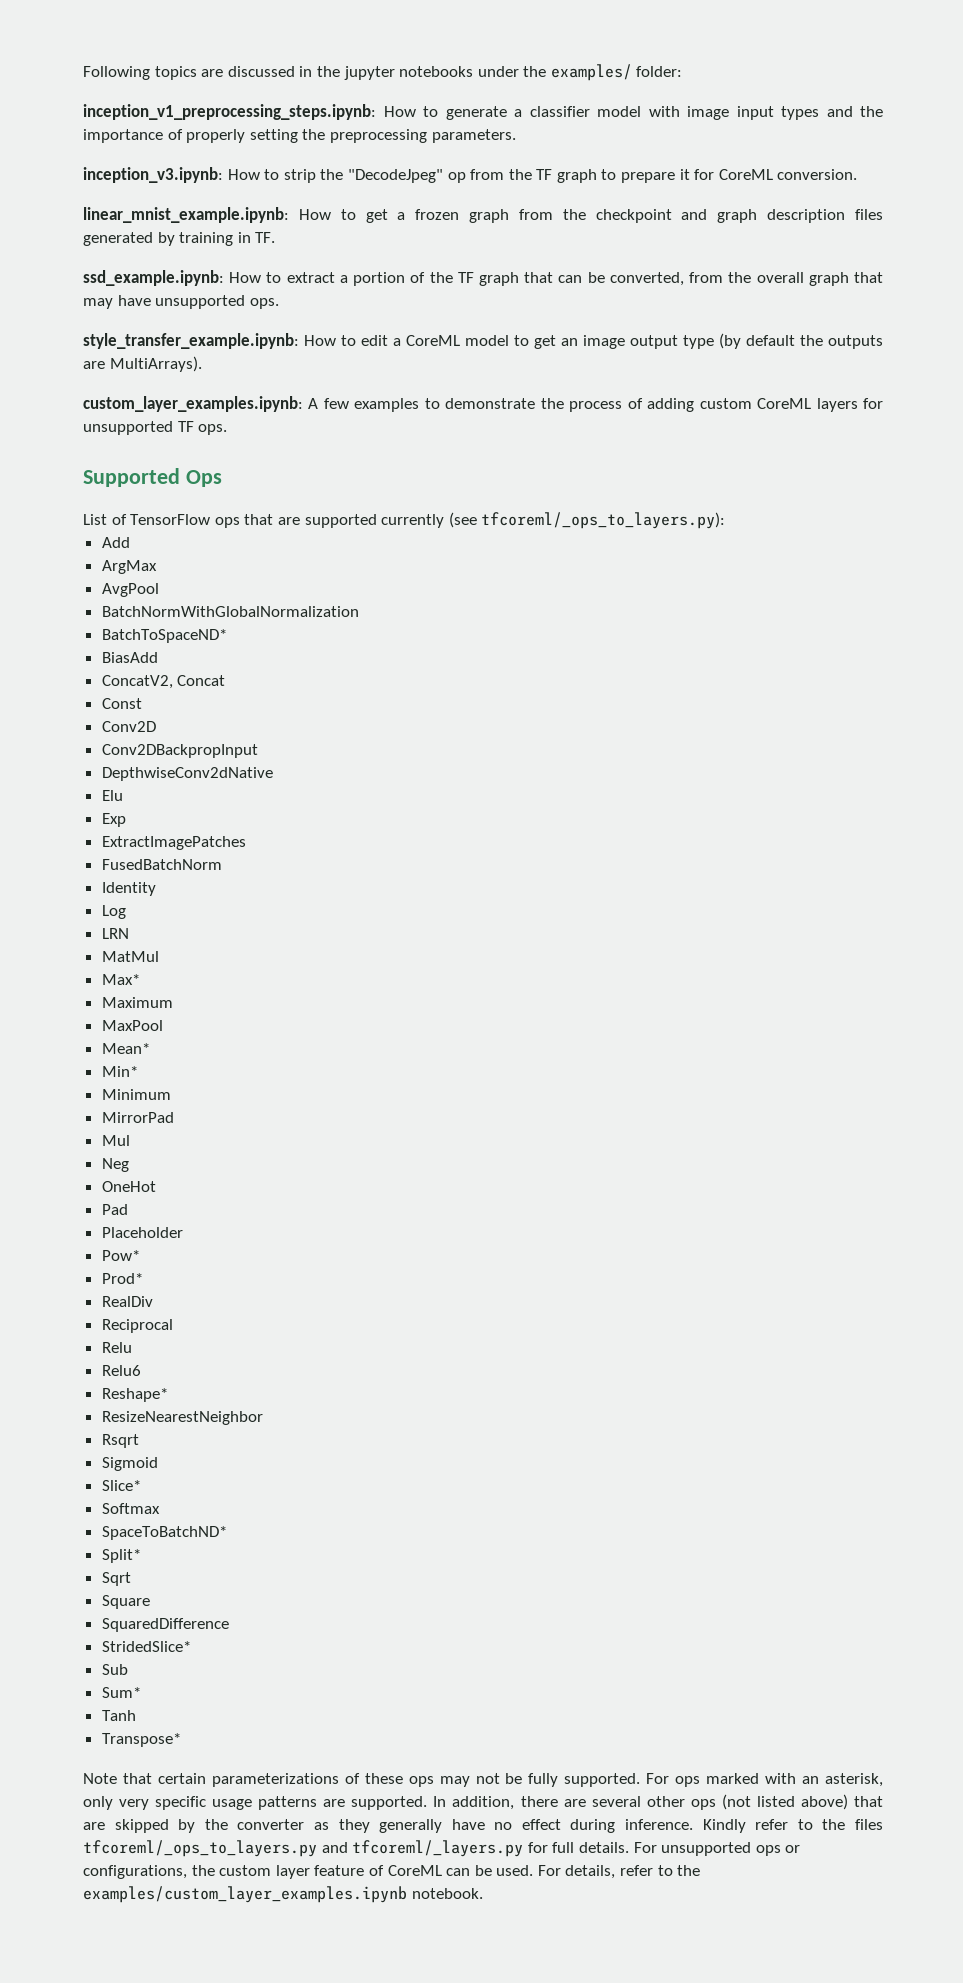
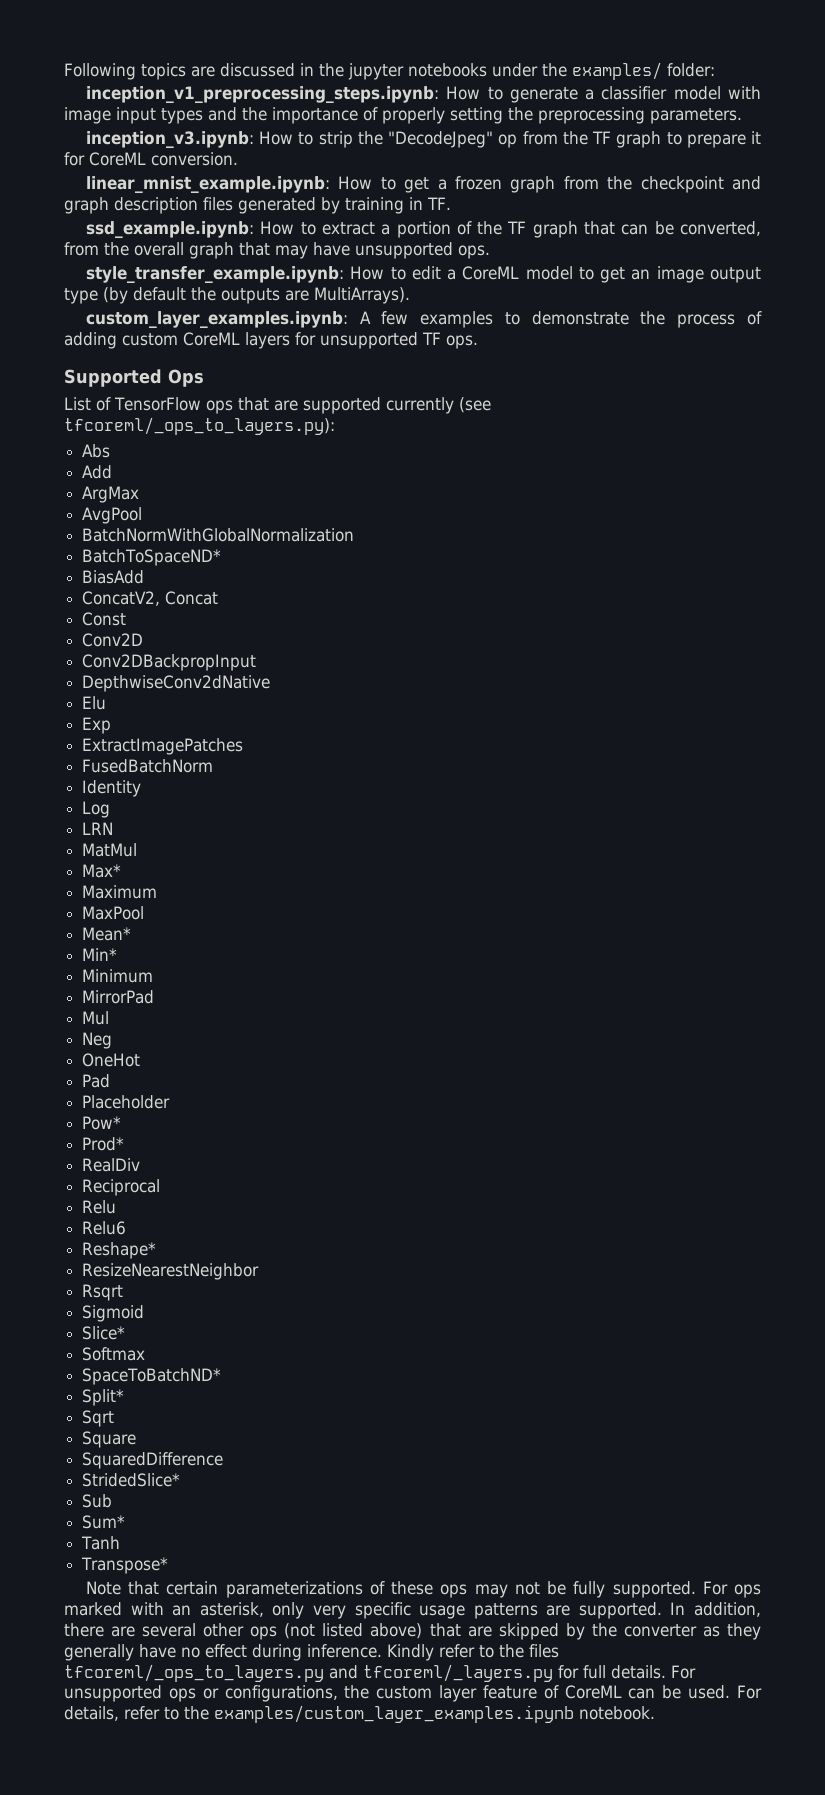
+ Abs

